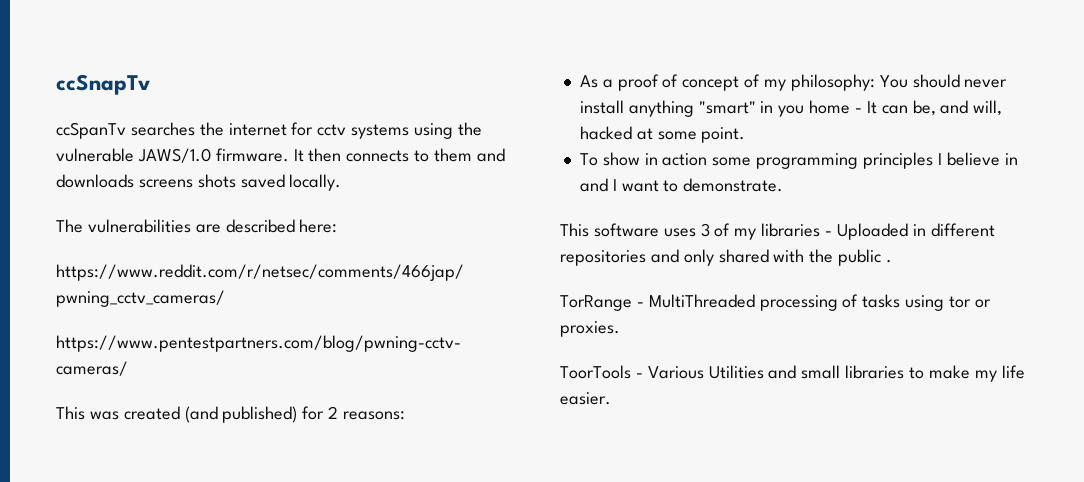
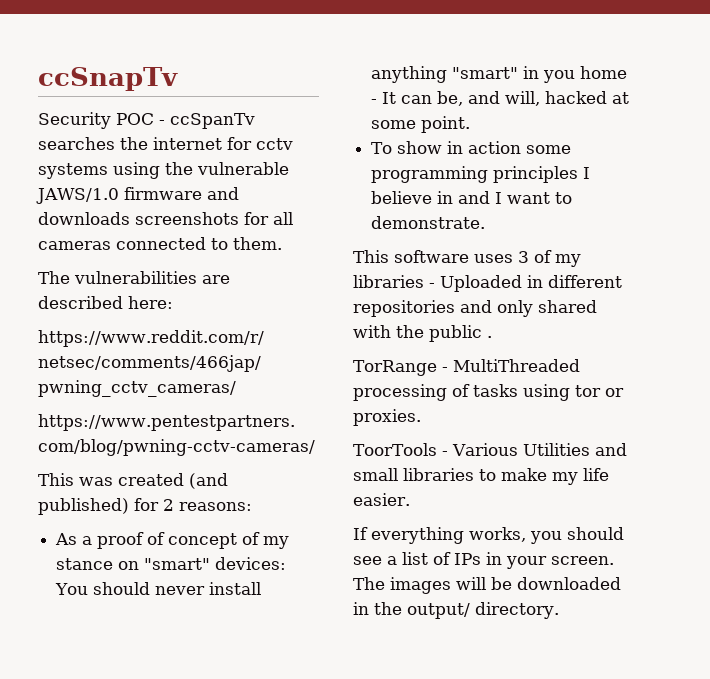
- ccSpanTv searches the internet for cctv systems using the vulnerable JAWS/1.0 firmware. It then connects to them and downloads screens shots saved locally.
+ Security POC - ccSpanTv searches the internet for cctv systems using the vulnerable JAWS/1.0 firmware and downloads screenshots for all cameras connected to them.
- As a proof of concept of my philosophy: You should never install anything "smart" in you home - It can be, and will, hacked at some point.
+ As a proof of concept of my stance on "smart" devices: You should never install anything "smart" in you home - It can be, and will, hacked at some point.
+ If everything works, you should see a list of IPs in your screen. The images will be downloaded in the output/ directory.

